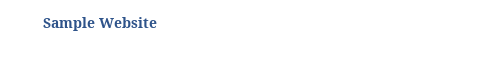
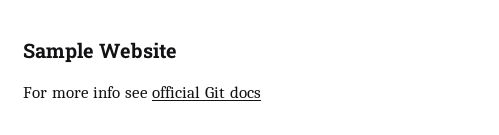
+ For more info see official Git docs

